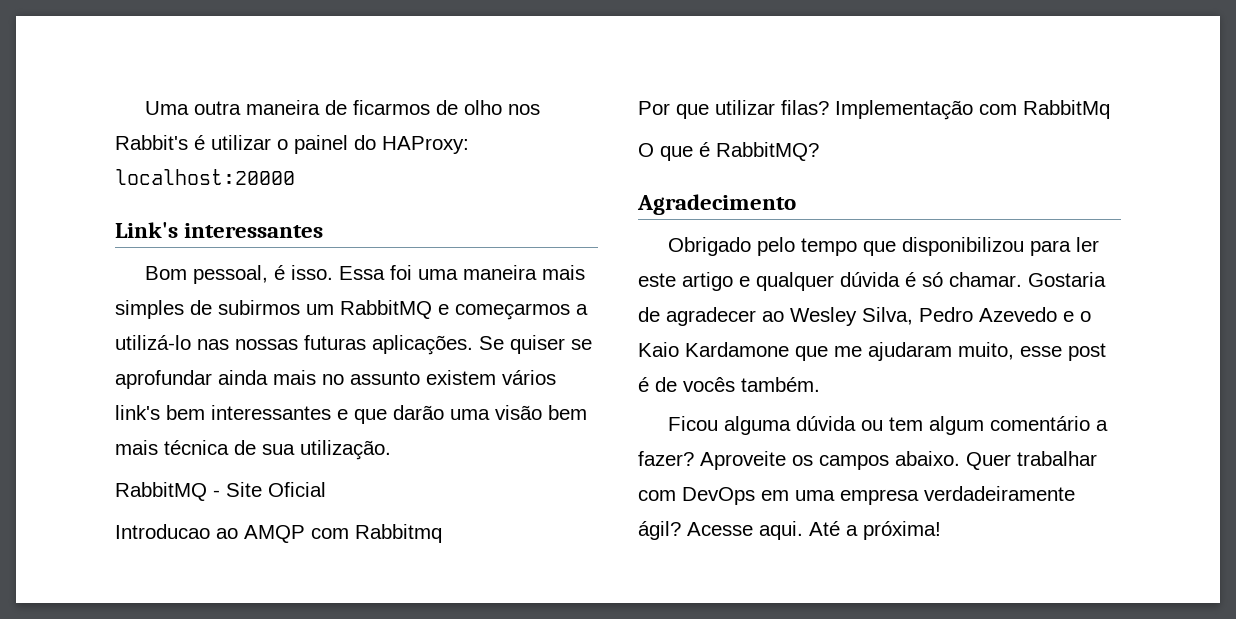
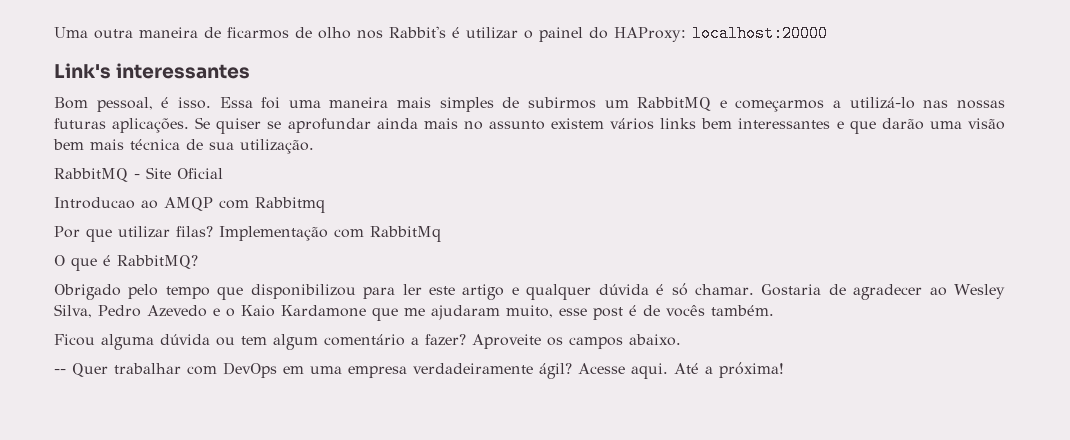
- Se quiser se aprofundar ainda mais no assunto existem vários link's bem interessantes e que darão uma visão bem mais técnica de sua utilização.
+ Se quiser se aprofundar ainda mais no assunto existem vários links bem interessantes e que darão uma visão bem mais técnica de sua utilização.
- Agradecimento
- Aproveite os campos abaixo. Quer trabalhar com DevOps em uma empresa verdadeiramente ágil?
+ Aproveite os campos abaixo.
+ -- Quer trabalhar com DevOps em uma empresa verdadeiramente ágil?

